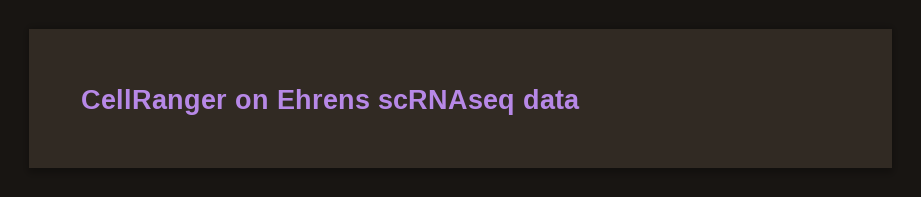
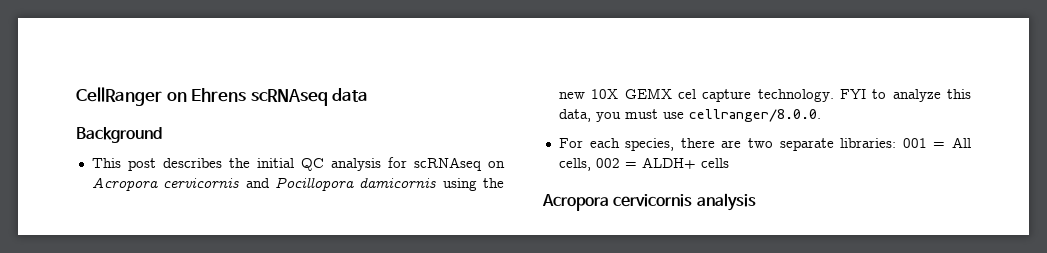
+ Background
+ This post describes the initial QC analysis for scRNAseq on Acropora cervicornis and Pocillopora damicornis using the new 10X GEMX cel capture technology. FYI to analyze this data, you must use cellranger/8.0.0.
+ For each species, there are two separate libraries: 001 = All cells, 002 = ALDH+ cells
+ Acropora cervicornis analysis

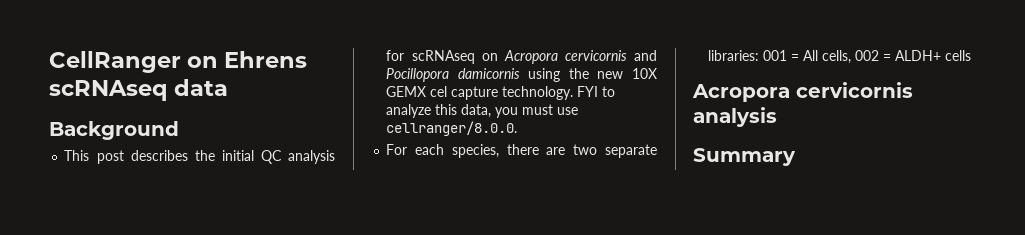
+ Summary

